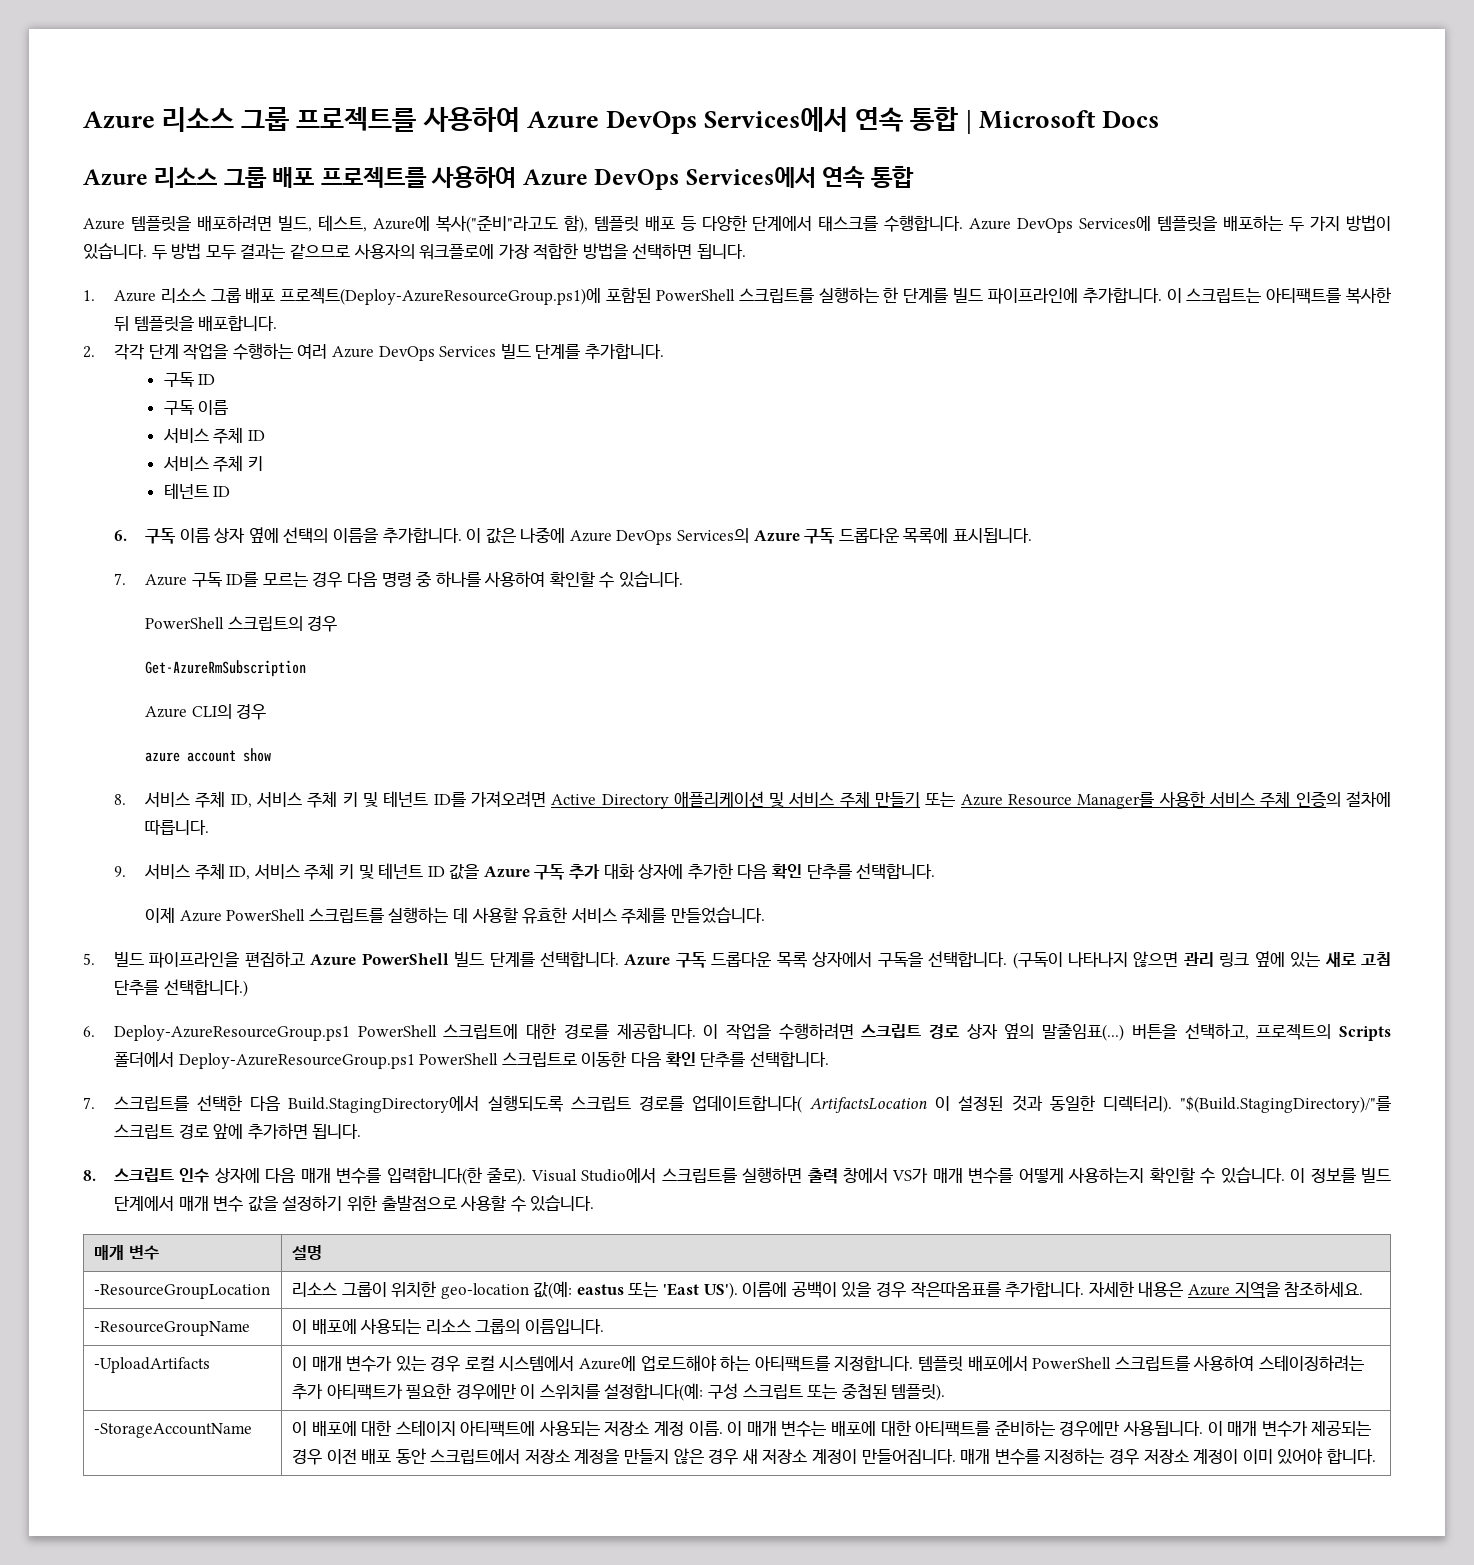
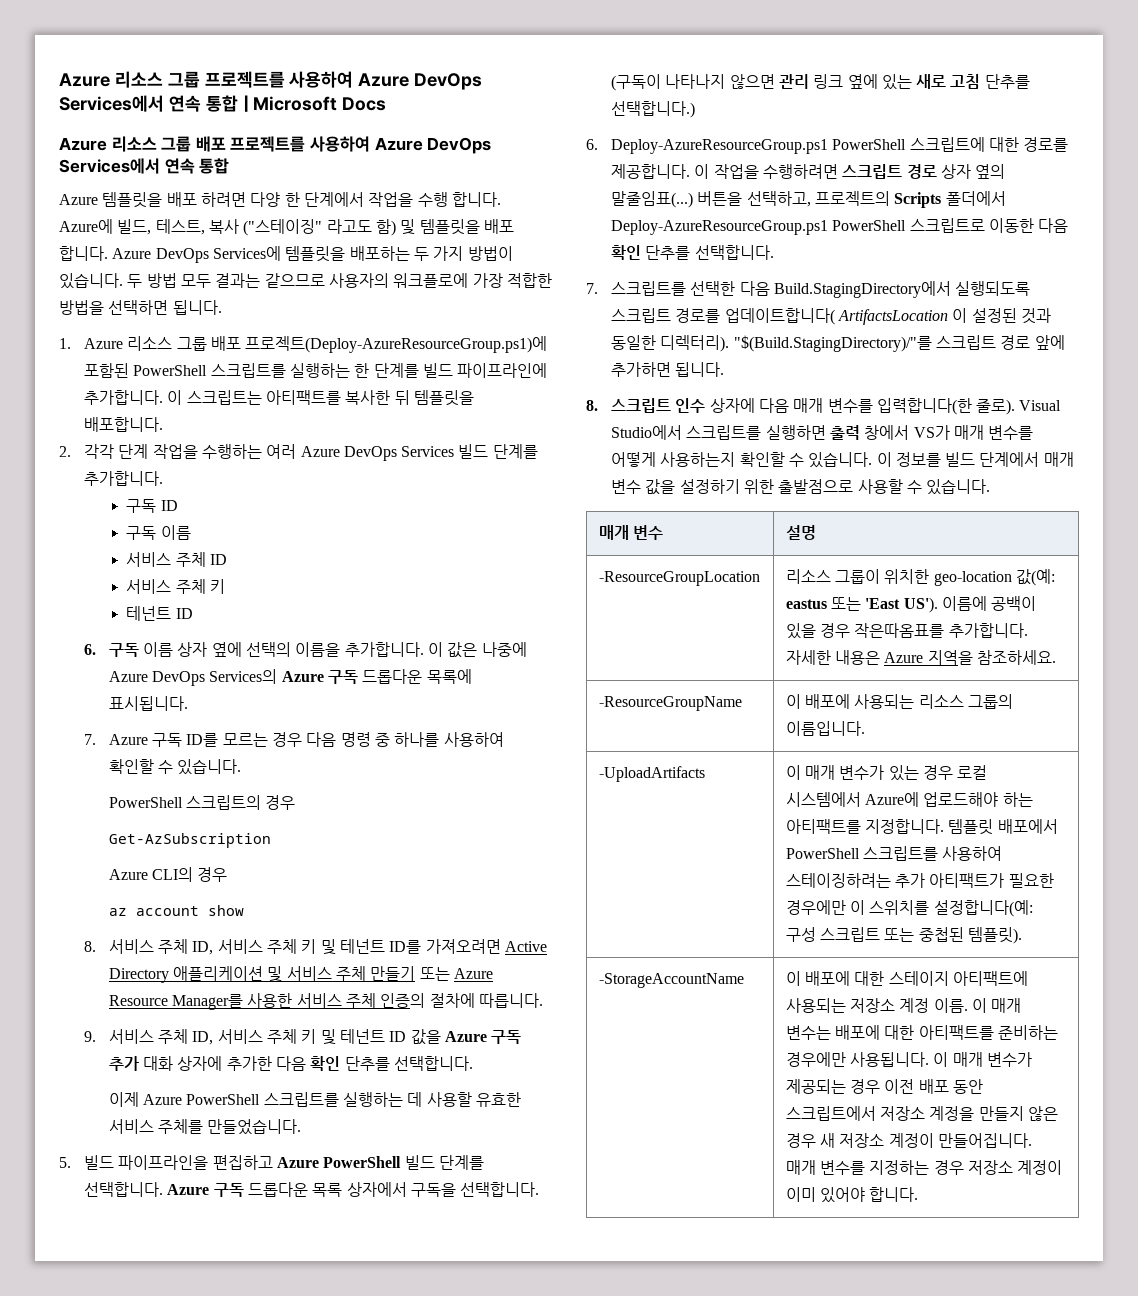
- Azure 템플릿을 배포하려면 빌드, 테스트, Azure에 복사("준비"라고도 함), 템플릿 배포 등 다양한 단계에서 태스크를 수행합니다.
+ Azure 템플릿을 배포 하려면 다양 한 단계에서 작업을 수행 합니다. Azure에 빌드, 테스트, 복사 ("스테이징" 라고도 함) 및 템플릿을 배포 합니다.
- Get-AzureRmSubscription
+ Get-AzSubscription
- azure account show
+ az account show

